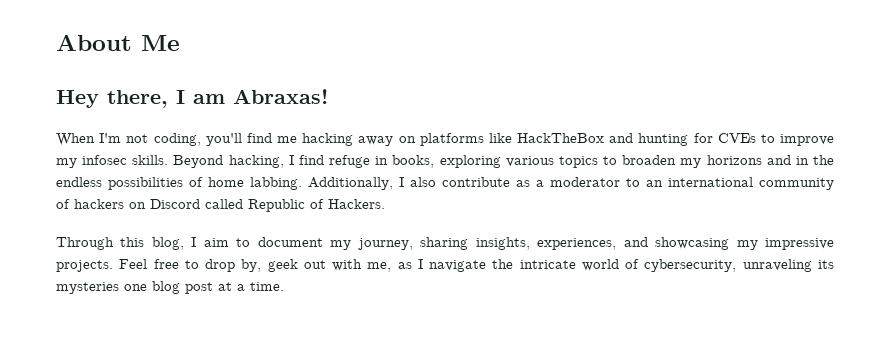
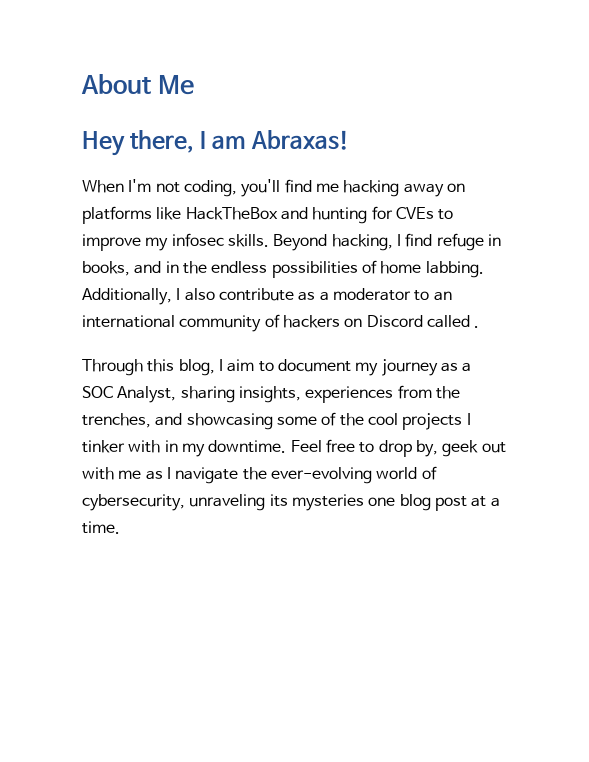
- Beyond hacking, I find refuge in books, exploring various topics to broaden my horizons and in the endless possibilities of home labbing.
+ Beyond hacking, I find refuge in books, and in the endless possibilities of home labbing.
- Additionally, I also contribute as a moderator to an international community of hackers on Discord called Republic of Hackers.
+ Additionally, I also contribute as a moderator to an international community of hackers on Discord called .
- Through this blog, I aim to document my journey, sharing insights, experiences, and showcasing my impressive projects.
+ Through this blog, I aim to document my journey as a SOC Analyst, sharing insights, experiences from the trenches, and showcasing some of the cool projects I tinker with in my downtime.
- Feel free to drop by, geek out with me, as I navigate the intricate world of cybersecurity, unraveling its mysteries one blog post at a time.
+ Feel free to drop by, geek out with me as I navigate the ever-evolving world of cybersecurity, unraveling its mysteries one blog post at a time.

